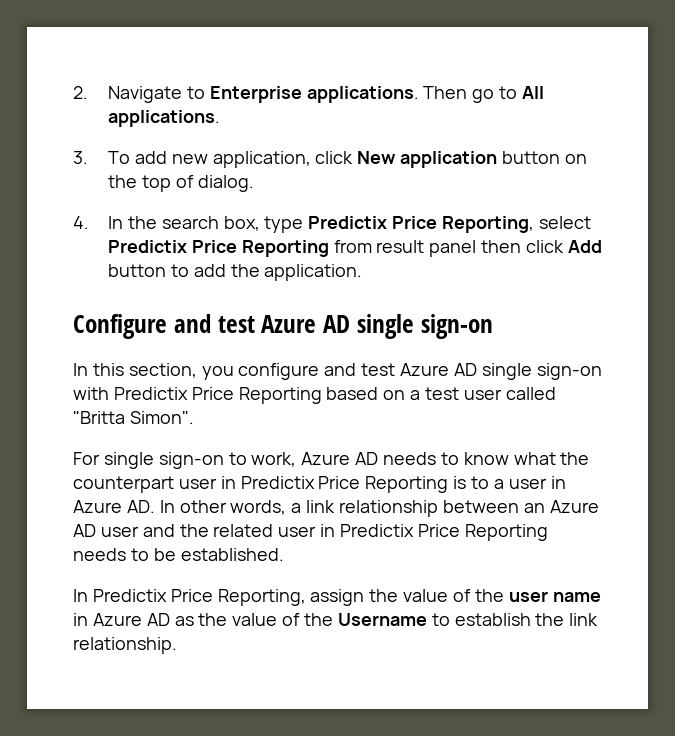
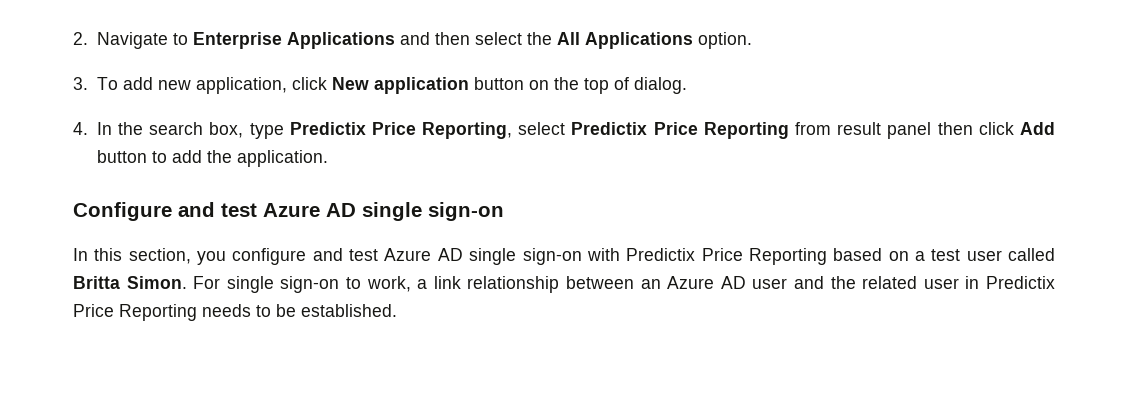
- 2. Navigate to Enterprise applications. Then go to All applications.
+ 2. Navigate to Enterprise Applications and then select the All Applications option.
- In this section, you configure and test Azure AD single sign-on with Predictix Price Reporting based on a test user called "Britta Simon".
- For single sign-on to work, Azure AD needs to know what the counterpart user in Predictix Price Reporting is to a user in Azure AD. In other words, a link relationship between an Azure AD user and the related user in Predictix Price Reporting needs to be established.
+ In this section, you configure and test Azure AD single sign-on with Predictix Price Reporting based on a test user called Britta Simon. For single sign-on to work, a link relationship between an Azure AD user and the related user in Predictix Price Reporting needs to be established.
- In Predictix Price Reporting, assign the value of the user name in Azure AD as the value of the Username to establish the link relationship.

